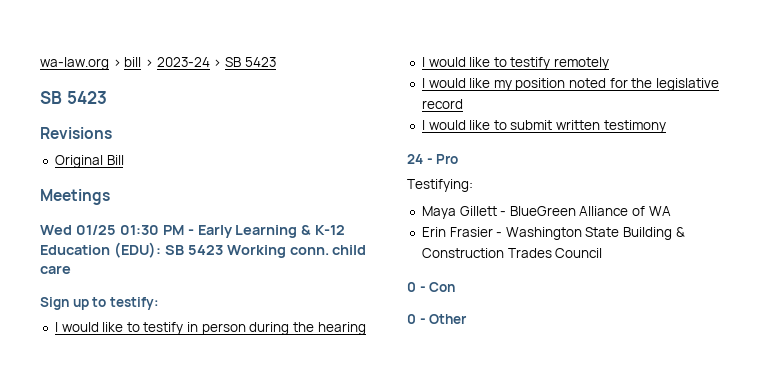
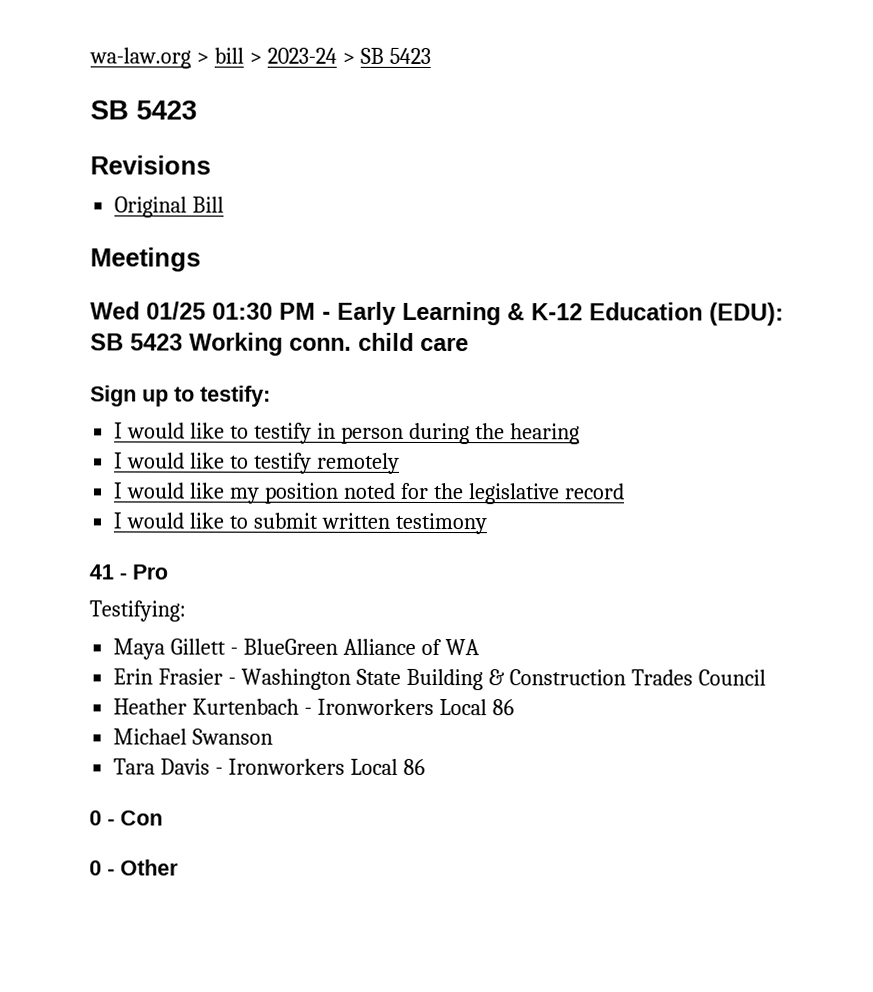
- 24 - Pro
+ 41 - Pro
+ Heather Kurtenbach - Ironworkers Local 86
+ Michael Swanson
+ Tara Davis - Ironworkers Local 86

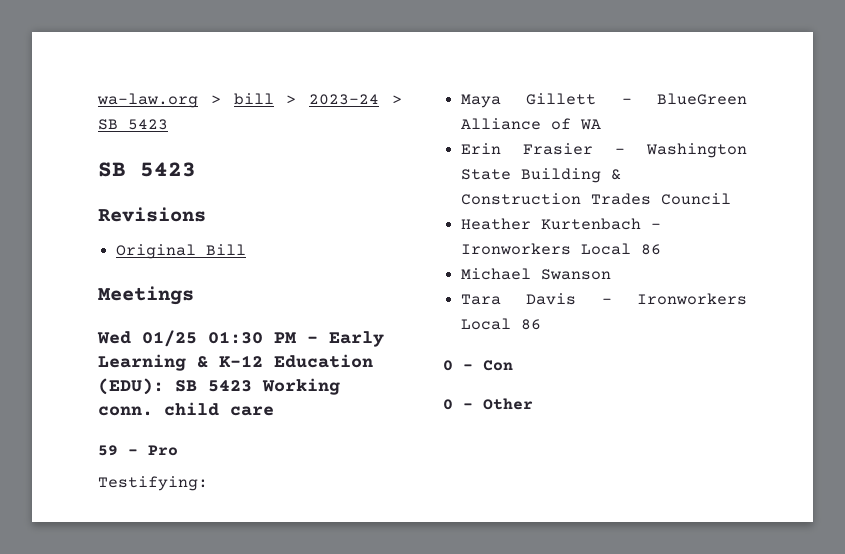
- Sign up to testify:
- I would like to testify in person during the hearing
- I would like to testify remotely
- I would like my position noted for the legislative record
- I would like to submit written testimony
- 41 - Pro
+ 59 - Pro

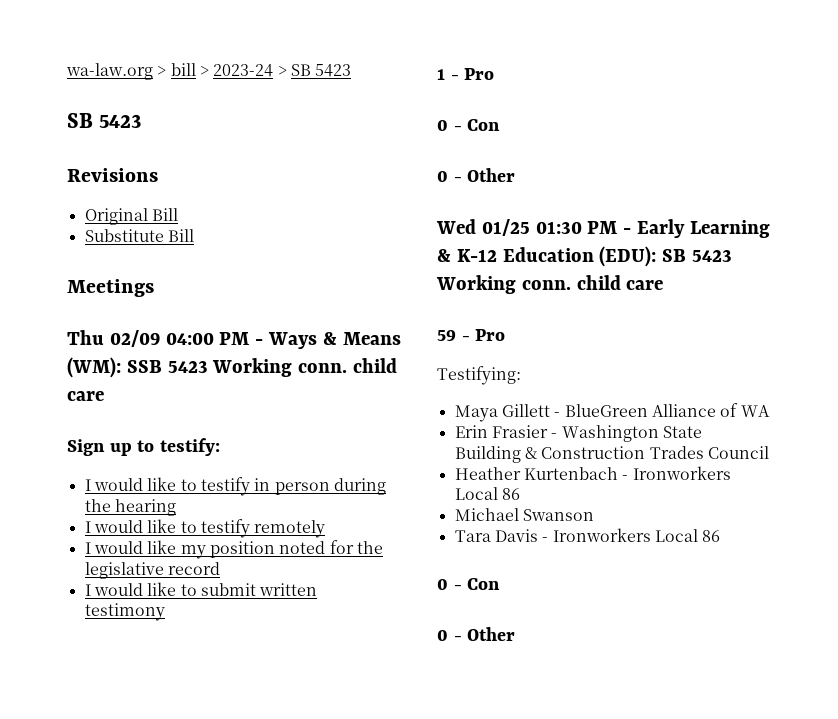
+ Substitute Bill
+ Thu 02/09 04:00 PM - Ways & Means (WM): SSB 5423 Working conn. child care
+ Sign up to testify:
+ I would like to testify in person during the hearing
+ I would like to testify remotely
+ I would like my position noted for the legislative record
+ I would like to submit written testimony
+ 1 - Pro
+ 0 - Con
+ 0 - Other

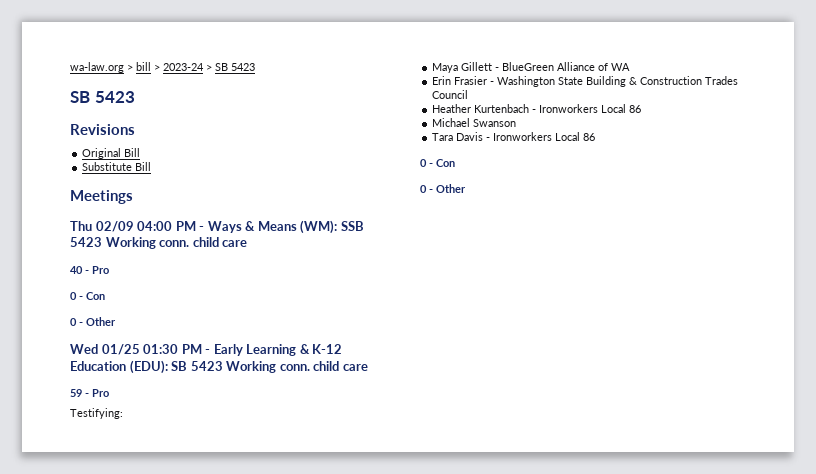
- Sign up to testify:
- I would like to testify in person during the hearing
- I would like to testify remotely
- I would like my position noted for the legislative record
- I would like to submit written testimony
- 1 - Pro
+ 40 - Pro

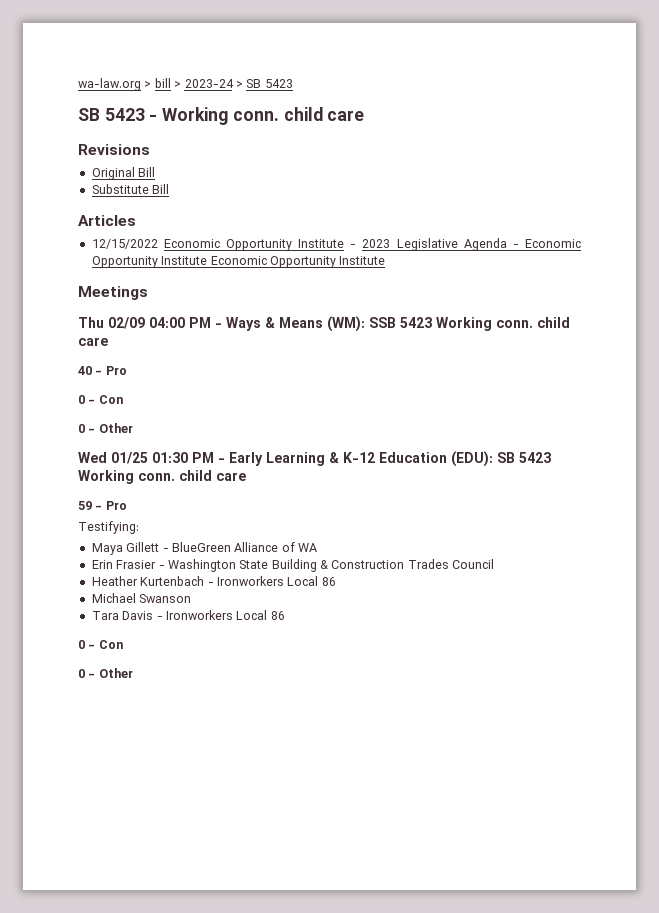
  wa-law.org > bill > 2023-24 > SB 5423
- SB 5423
+ SB 5423 - Working conn. child care
+ Articles
+ 12/15/2022 Economic Opportunity Institute - 2023 Legislative Agenda - Economic Opportunity Institute Economic Opportunity Institute

